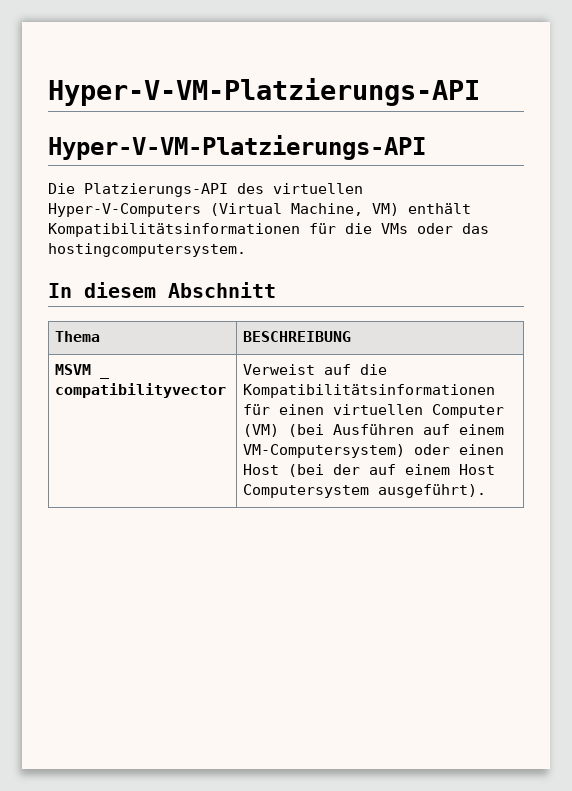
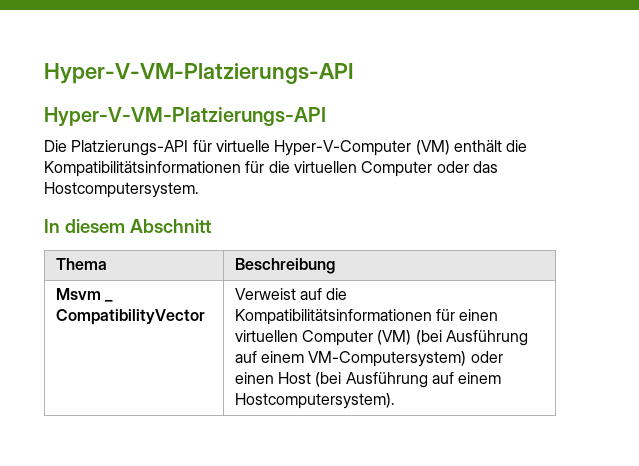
- Die Platzierungs-API des virtuellen Hyper-V-Computers (Virtual Machine, VM) enthält Kompatibilitätsinformationen für die VMs oder das hostingcomputersystem.
+ Die Platzierungs-API für virtuelle Hyper-V-Computer (VM) enthält die Kompatibilitätsinformationen für die virtuellen Computer oder das Hostcomputersystem.
- Thema | BESCHREIBUNG
- MSVM _ compatibilityvector | Verweist auf die Kompatibilitätsinformationen für einen virtuellen Computer (VM) (bei Ausführen auf einem VM-Computersystem) oder einen Host (bei der auf einem Host Computersystem ausgeführt).
+ Thema | Beschreibung
+ Msvm _ CompatibilityVector | Verweist auf die Kompatibilitätsinformationen für einen virtuellen Computer (VM) (bei Ausführung auf einem VM-Computersystem) oder einen Host (bei Ausführung auf einem Hostcomputersystem).

